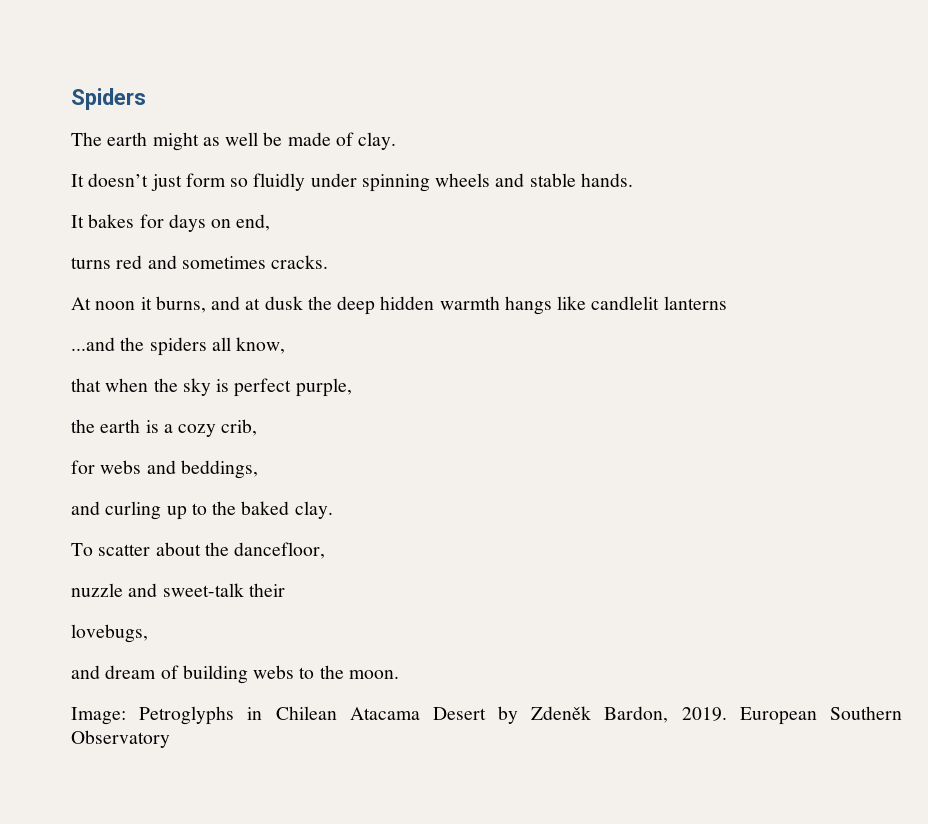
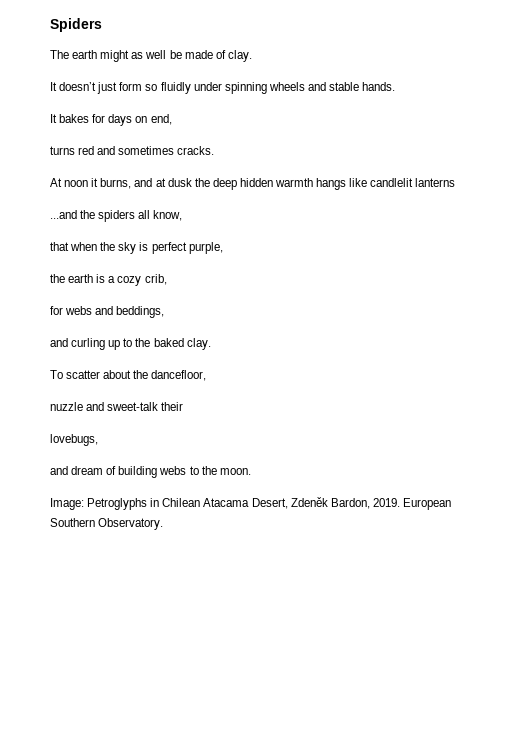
- Image: Petroglyphs in Chilean Atacama Desert by Zdeněk Bardon, 2019.
+ Image: Petroglyphs in Chilean Atacama Desert, Zdeněk Bardon, 2019.
- European Southern Observatory
+ European Southern Observatory.

